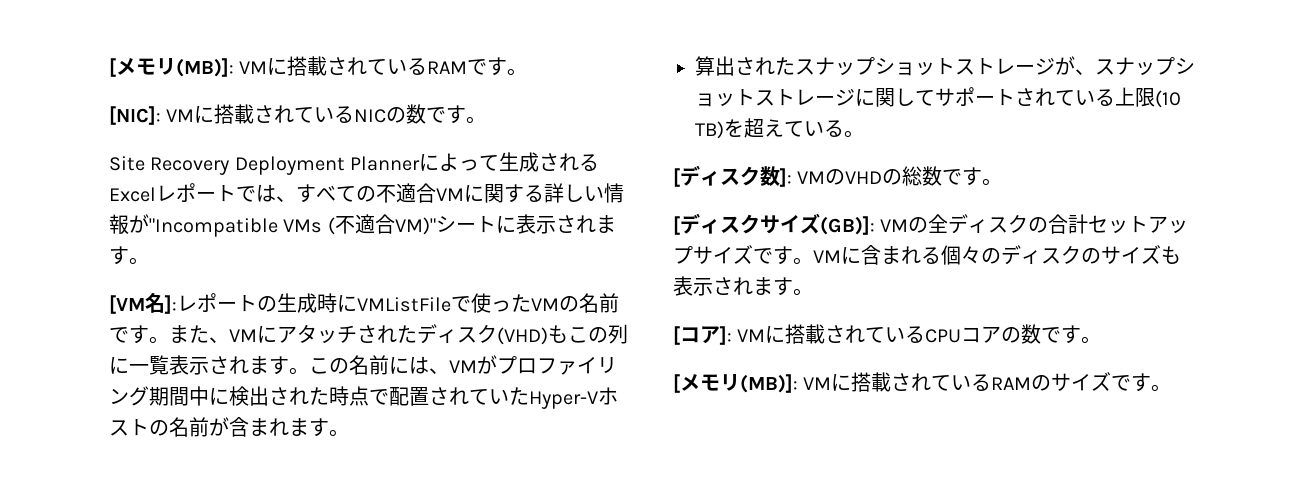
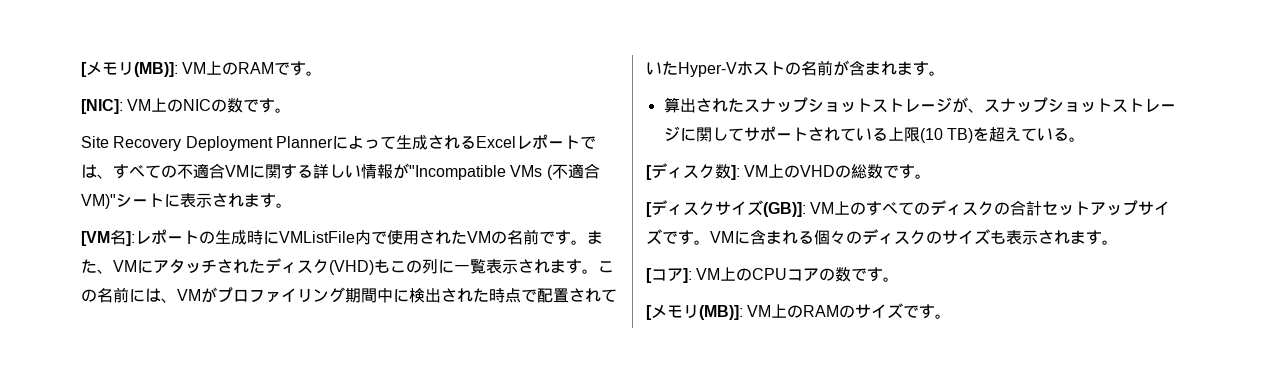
- [メモリ(MB)]: VMに搭載されているRAMです。
+ [メモリ(MB)]: VM上のRAMです。
- [NIC]: VMに搭載されているNICの数です。
+ [NIC]: VM上のNICの数です。
- [VM名]:レポートの生成時にVMListFileで使ったVMの名前です。
+ [VM名]:レポートの生成時にVMListFile内で使用されたVMの名前です。
- [ディスク数]: VMのVHDの総数です。
+ [ディスク数]: VM上のVHDの総数です。
- [ディスクサイズ(GB)]: VMの全ディスクの合計セットアップサイズです。
+ [ディスクサイズ(GB)]: VM上のすべてのディスクの合計セットアップサイズです。
- [コア]: VMに搭載されているCPUコアの数です。
+ [コア]: VM上のCPUコアの数です。
- [メモリ(MB)]: VMに搭載されているRAMのサイズです。
+ [メモリ(MB)]: VM上のRAMのサイズです。

